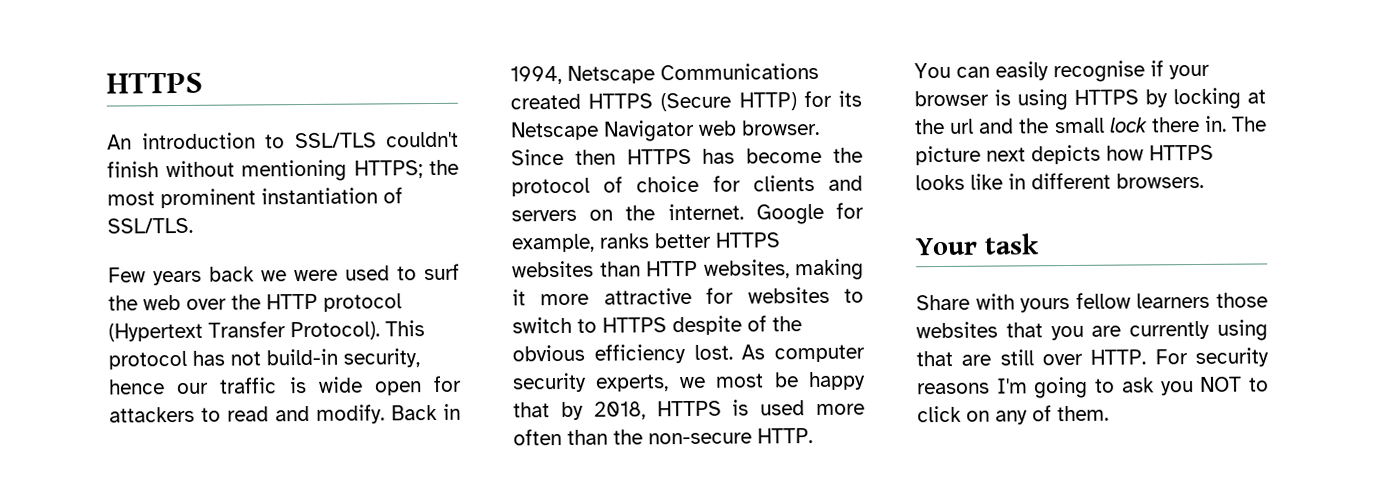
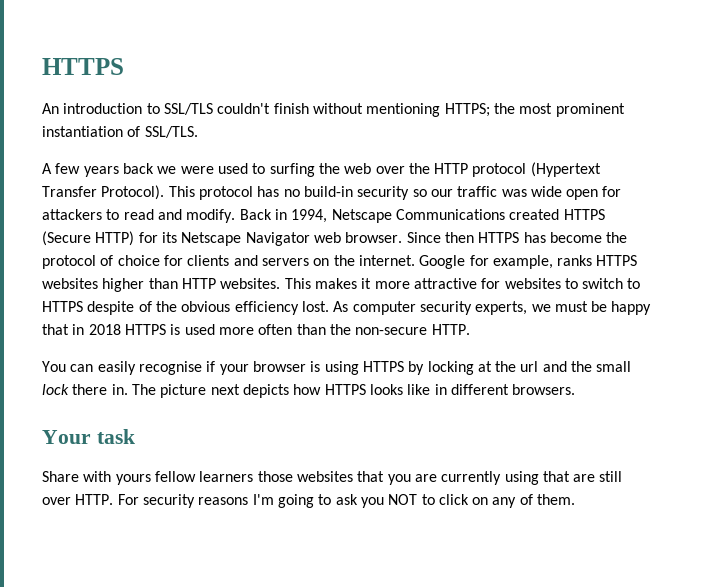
- Few years back we were used to surf the web over the HTTP protocol (Hypertext Transfer Protocol).
+ A few years back we were used to surfing the web over the HTTP protocol (Hypertext Transfer Protocol).
- This protocol has not build-in security, hence our traffic is wide open for attackers to read and modify.
+ This protocol has no build-in security so our traffic was wide open for attackers to read and modify.
- Google for example, ranks better HTTPS websites than HTTP websites, making it more attractive for websites to switch to HTTPS despite of the obvious efficiency lost.
+ Google for example, ranks HTTPS websites higher than HTTP websites. This makes it more attractive for websites to switch to HTTPS despite of the obvious efficiency lost.
- As computer security experts, we most be happy that by 2018, HTTPS is used more often than the non-secure HTTP.
+ As computer security experts, we must be happy that in 2018 HTTPS is used more often than the non-secure HTTP.

